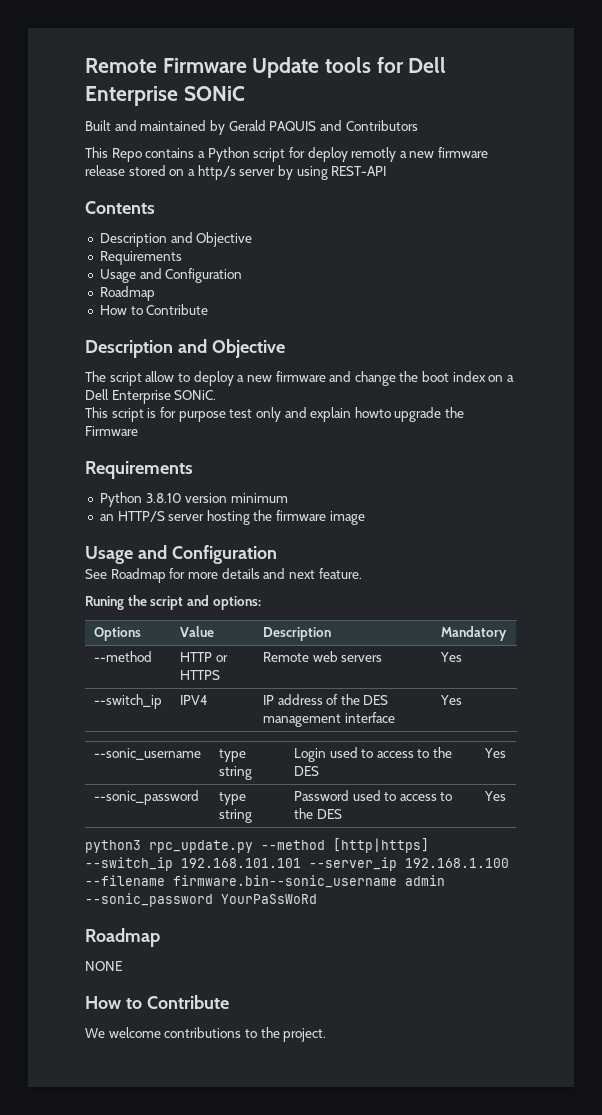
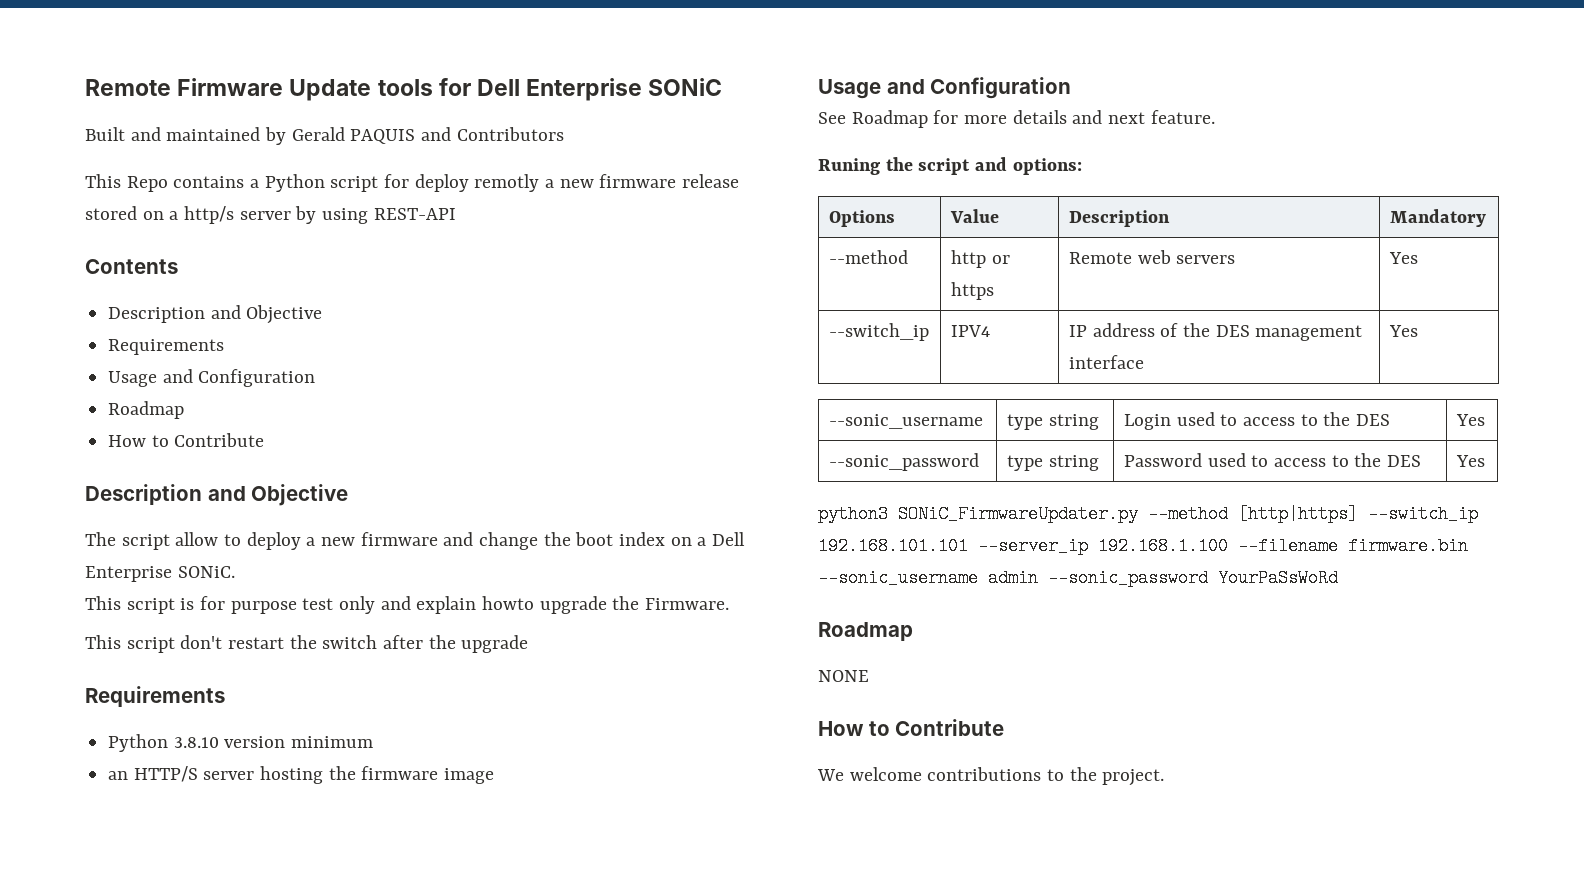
- This script is for purpose test only and explain howto upgrade the Firmware
+ This script is for purpose test only and explain howto upgrade the Firmware.
+ This script don't restart the switch after the upgrade
- --method | HTTP or HTTPS | Remote web servers | Yes
+ --method | http or https | Remote web servers | Yes
- python3 rpc_update.py --method [http|https] --switch_ip 192.168.101.101 --server_ip 192.168.1.100 --filename firmware.bin--sonic_username admin --sonic_password YourPaSsWoRd
+ python3 SONiC_FirmwareUpdater.py --method [http|https] --switch_ip 192.168.101.101 --server_ip 192.168.1.100 --filename firmware.bin --sonic_username admin --sonic_password YourPaSsWoRd

